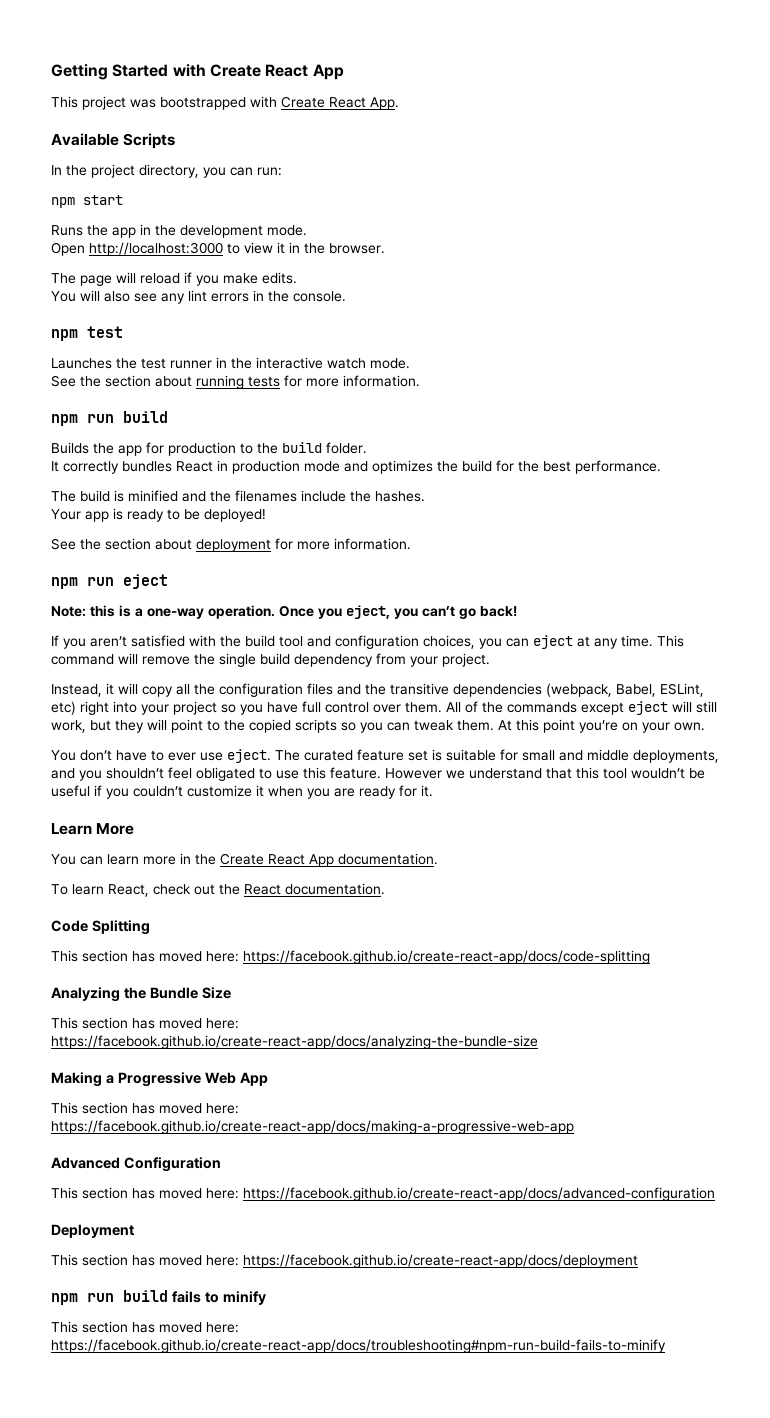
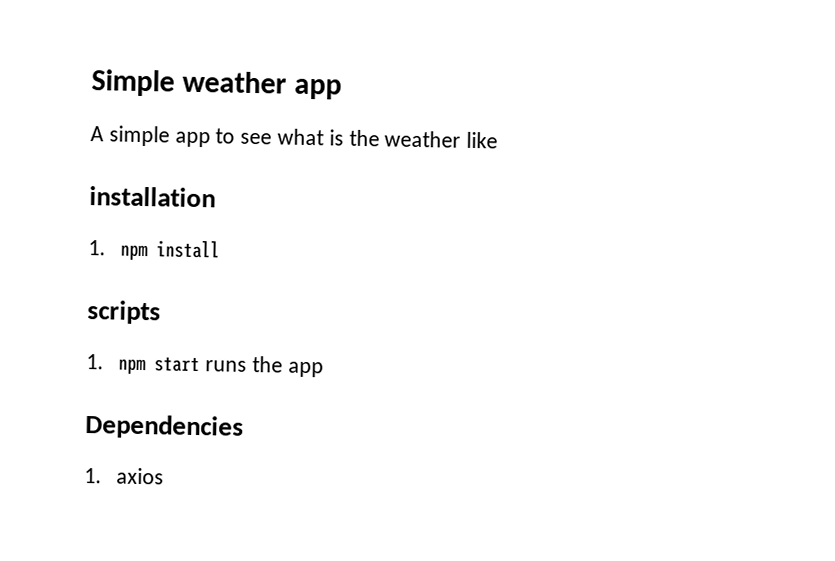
- Getting Started with Create React App
- This project was bootstrapped with Create React App.
- Available Scripts
- In the project directory, you can run:
- npm start
- Runs the app in the development mode.
- Open http://localhost:3000 to view it in the browser.
- The page will reload if you make edits.
- You will also see any lint errors in the console.
- npm test
- Launches the test runner in the interactive watch mode.
- See the section about running tests for more information.
- npm run build
- Builds the app for production to the build folder.
- It correctly bundles React in production mode and optimizes the build for the best performance.
- The build is minified and the filenames include the hashes.
- Your app is ready to be deployed!
- See the section about deployment for more information.
- npm run eject
- Note: this is a one-way operation. Once you eject, you can’t go back!
- If you aren’t satisfied with the build tool and configuration choices, you can eject at any time. This command will remove the single build dependency from your project.
- Instead, it will copy all the configuration files and the transitive dependencies (webpack, Babel, ESLint, etc) right into your project so you have full control over them. All of the commands except eject will still work, but they will point to the copied scripts so you can tweak them. At this point you’re on your own.
- You don’t have to ever use eject. The curated feature set is suitable for small and middle deployments, and you shouldn’t feel obligated to use this feature. However we understand that this tool wouldn’t be useful if you couldn’t customize it when you are ready for it.
- Learn More
- You can learn more in the Create React App documentation.
- To learn React, check out the React documentation.
- Code Splitting
- This section has moved here: https://facebook.github.io/create-react-app/docs/code-splitting
- Analyzing the Bundle Size
- This section has moved here: https://facebook.github.io/create-react-app/docs/analyzing-the-bundle-size
- Making a Progressive Web App
- This section has moved here: https://facebook.github.io/create-react-app/docs/making-a-progressive-web-app
- Advanced Configuration
- This section has moved here: https://facebook.github.io/create-react-app/docs/advanced-configuration
- Deployment
- This section has moved here: https://facebook.github.io/create-react-app/docs/deployment
- npm run build fails to minify
- This section has moved here: https://facebook.github.io/create-react-app/docs/troubleshooting#npm-run-build-fails-to-minify
+ Simple weather app
+ A simple app to see what is the weather like
+ installation
+ 1. npm install
+ scripts
+ 1. npm start runs the app
+ Dependencies
+ 1. axios

